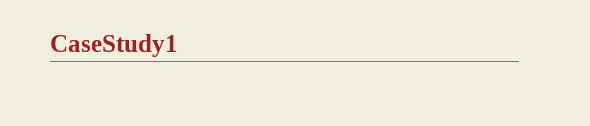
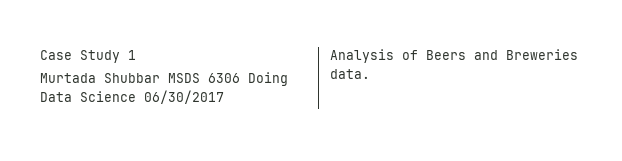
- CaseStudy1
+ Case Study 1
+ Murtada Shubbar MSDS 6306 Doing Data Science 06/30/2017
+ Analysis of Beers and Breweries data.

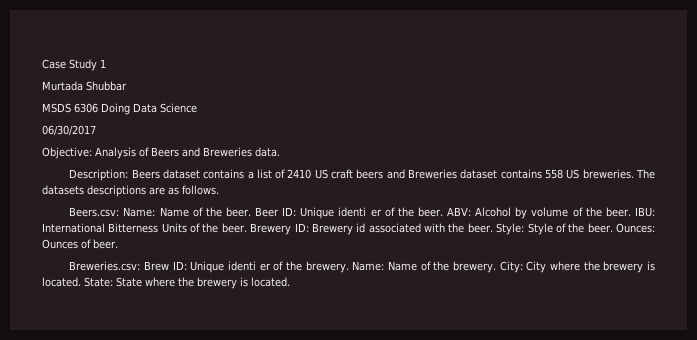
- Murtada Shubbar MSDS 6306 Doing Data Science 06/30/2017
+ Murtada Shubbar
+ MSDS 6306 Doing Data Science
+ 06/30/2017
- Analysis of Beers and Breweries data.
+ Objective: Analysis of Beers and Breweries data.
+ Description: Beers dataset contains a list of 2410 US craft beers and Breweries dataset contains 558 US breweries. The datasets descriptions are as follows.
+ Beers.csv: Name: Name of the beer. Beer ID: Unique identi er of the beer. ABV: Alcohol by volume of the beer. IBU: International Bitterness Units of the beer. Brewery ID: Brewery id associated with the beer. Style: Style of the beer. Ounces: Ounces of beer.
+ Breweries.csv: Brew ID: Unique identi er of the brewery. Name: Name of the brewery. City: City where the brewery is located. State: State where the brewery is located.

